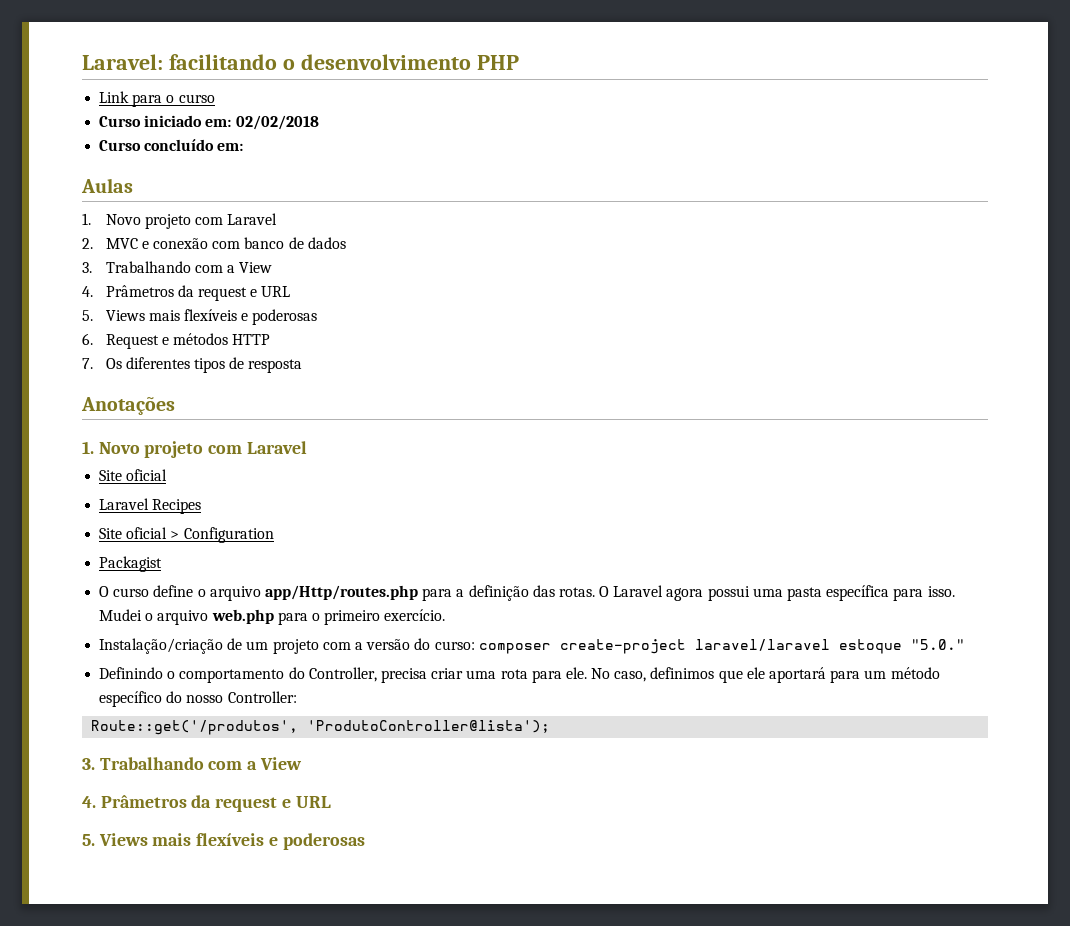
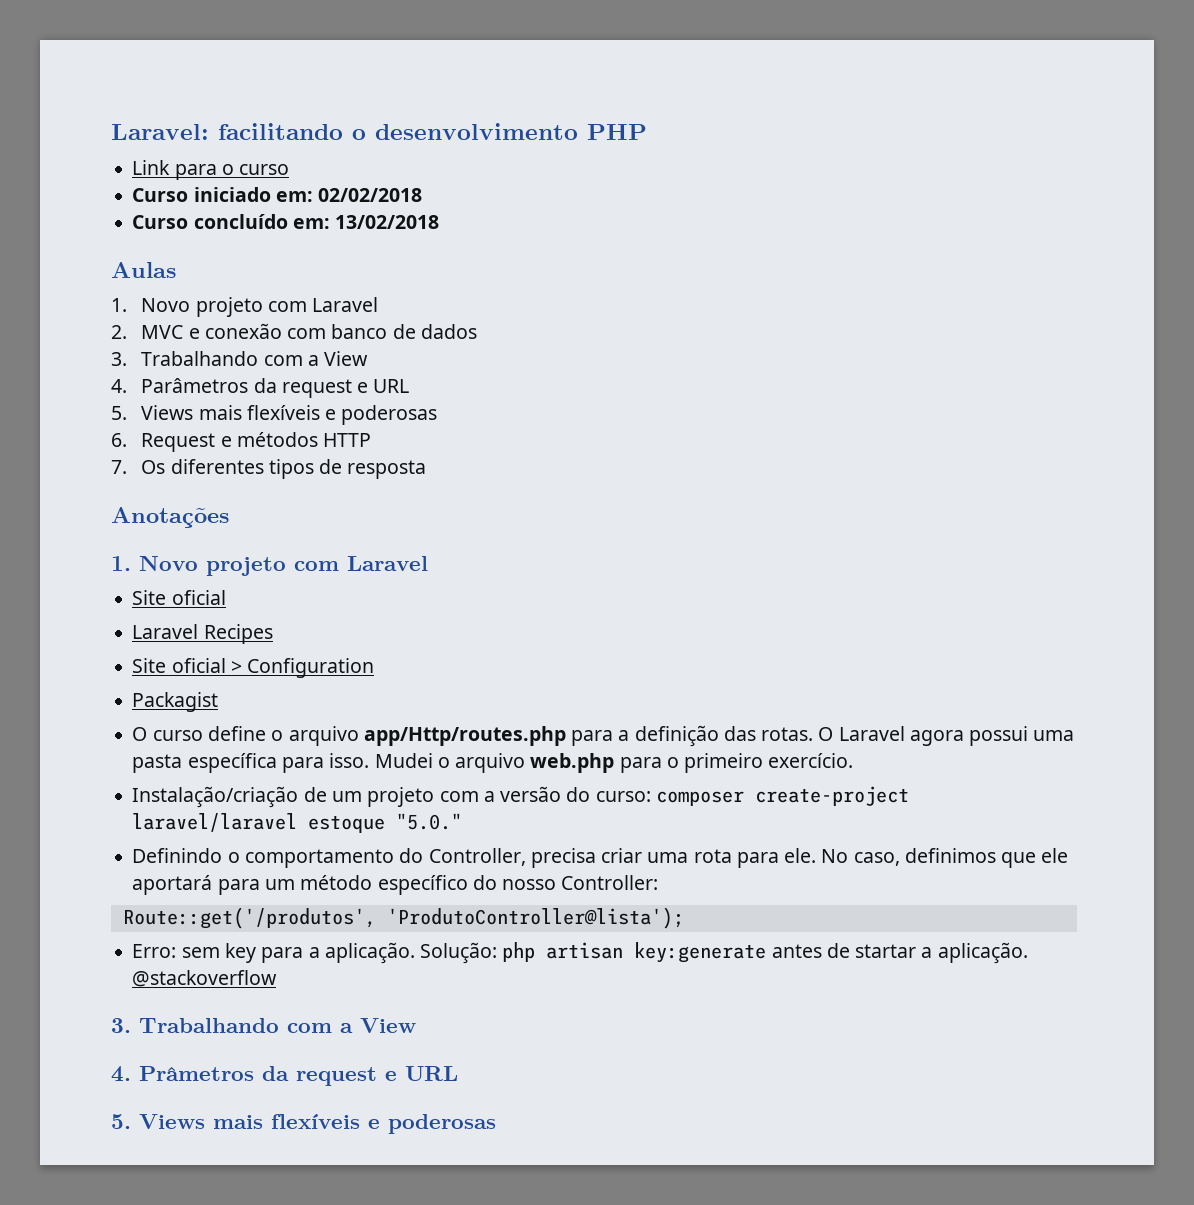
- Curso concluído em:
+ Curso concluído em: 13/02/2018
  2. MVC e conexão com banco de dados
  3. Trabalhando com a View
- 4. Prâmetros da request e URL
+ 4. Parâmetros da request e URL
+ Erro: sem key para a aplicação. Solução: php artisan key:generate antes de startar a aplicação. @stackoverflow

